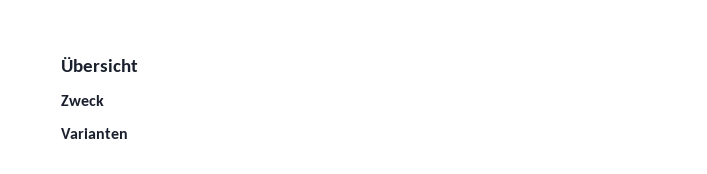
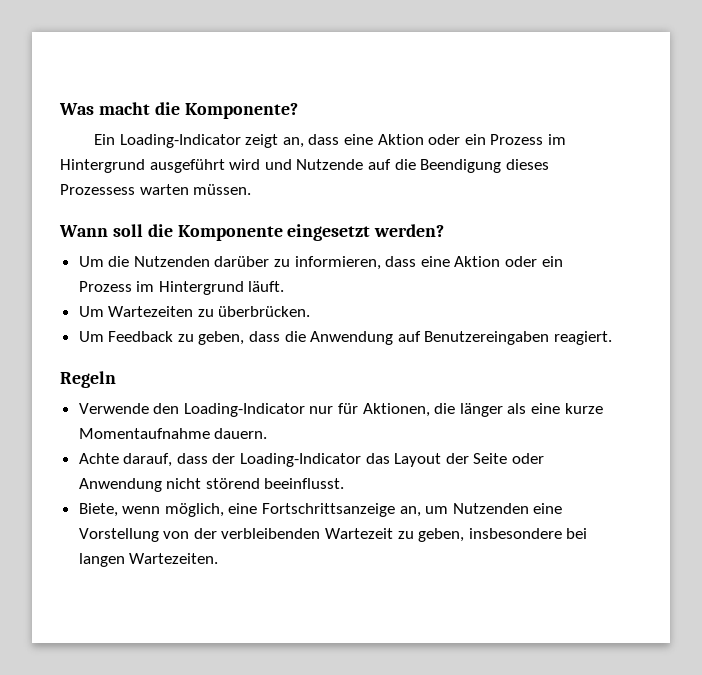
- Übersicht
- Zweck
- Varianten
+ Was macht die Komponente?
+ Ein Loading-Indicator zeigt an, dass eine Aktion oder ein Prozess im Hintergrund ausgeführt wird und Nutzende auf die Beendigung dieses Prozessess warten müssen.
+ Wann soll die Komponente eingesetzt werden?
+ Um die Nutzenden darüber zu informieren, dass eine Aktion oder ein Prozess im Hintergrund läuft.
+ Um Wartezeiten zu überbrücken.
+ Um Feedback zu geben, dass die Anwendung auf Benutzereingaben reagiert.
+ Regeln
+ Verwende den Loading-Indicator nur für Aktionen, die länger als eine kurze Momentaufnahme dauern.
+ Achte darauf, dass der Loading-Indicator das Layout der Seite oder Anwendung nicht störend beeinflusst.
+ Biete, wenn möglich, eine Fortschrittsanzeige an, um Nutzenden eine Vorstellung von der verbleibenden Wartezeit zu geben, insbesondere bei langen Wartezeiten.

